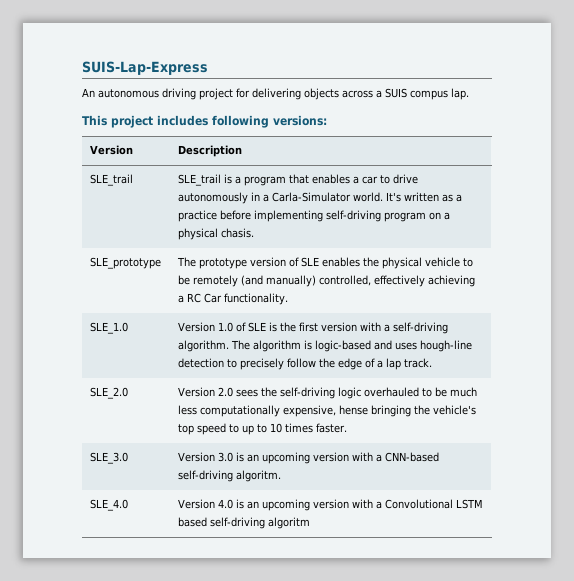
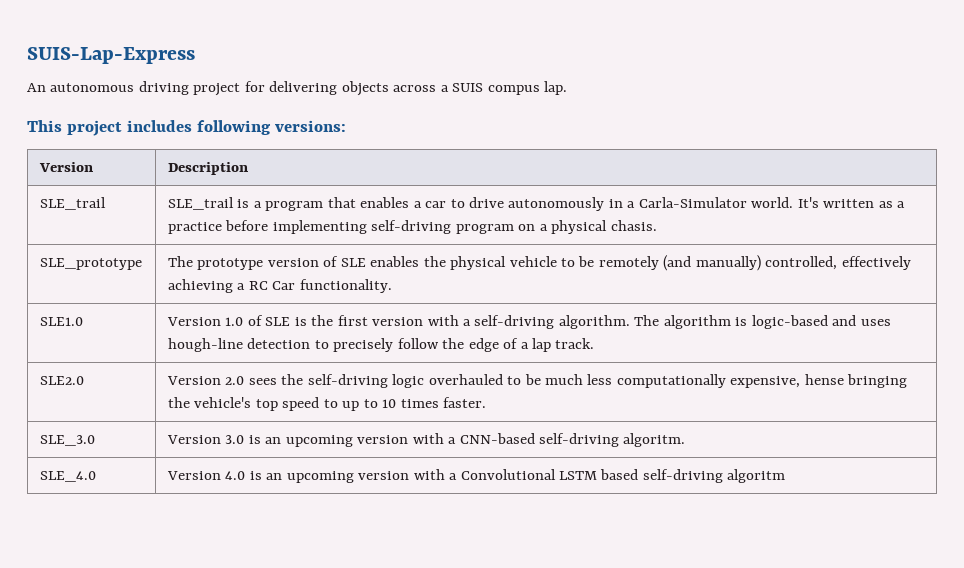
- SLE_1.0 | Version 1.0 of SLE is the first version with a self-driving algorithm. The algorithm is logic-based and uses hough-line detection to precisely follow the edge of a lap track.
+ SLE1.0 | Version 1.0 of SLE is the first version with a self-driving algorithm. The algorithm is logic-based and uses hough-line detection to precisely follow the edge of a lap track.
- SLE_2.0 | Version 2.0 sees the self-driving logic overhauled to be much less computationally expensive, hense bringing the vehicle's top speed to up to 10 times faster.
+ SLE2.0 | Version 2.0 sees the self-driving logic overhauled to be much less computationally expensive, hense bringing the vehicle's top speed to up to 10 times faster.

